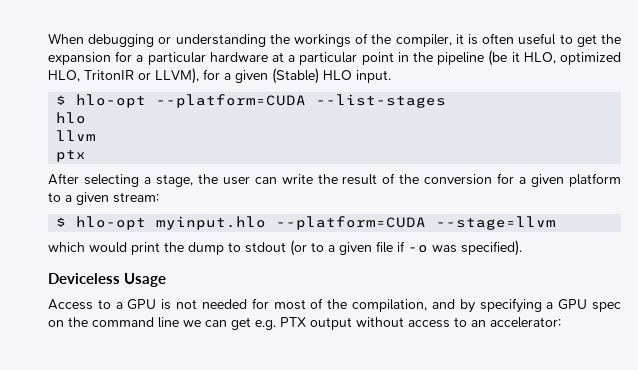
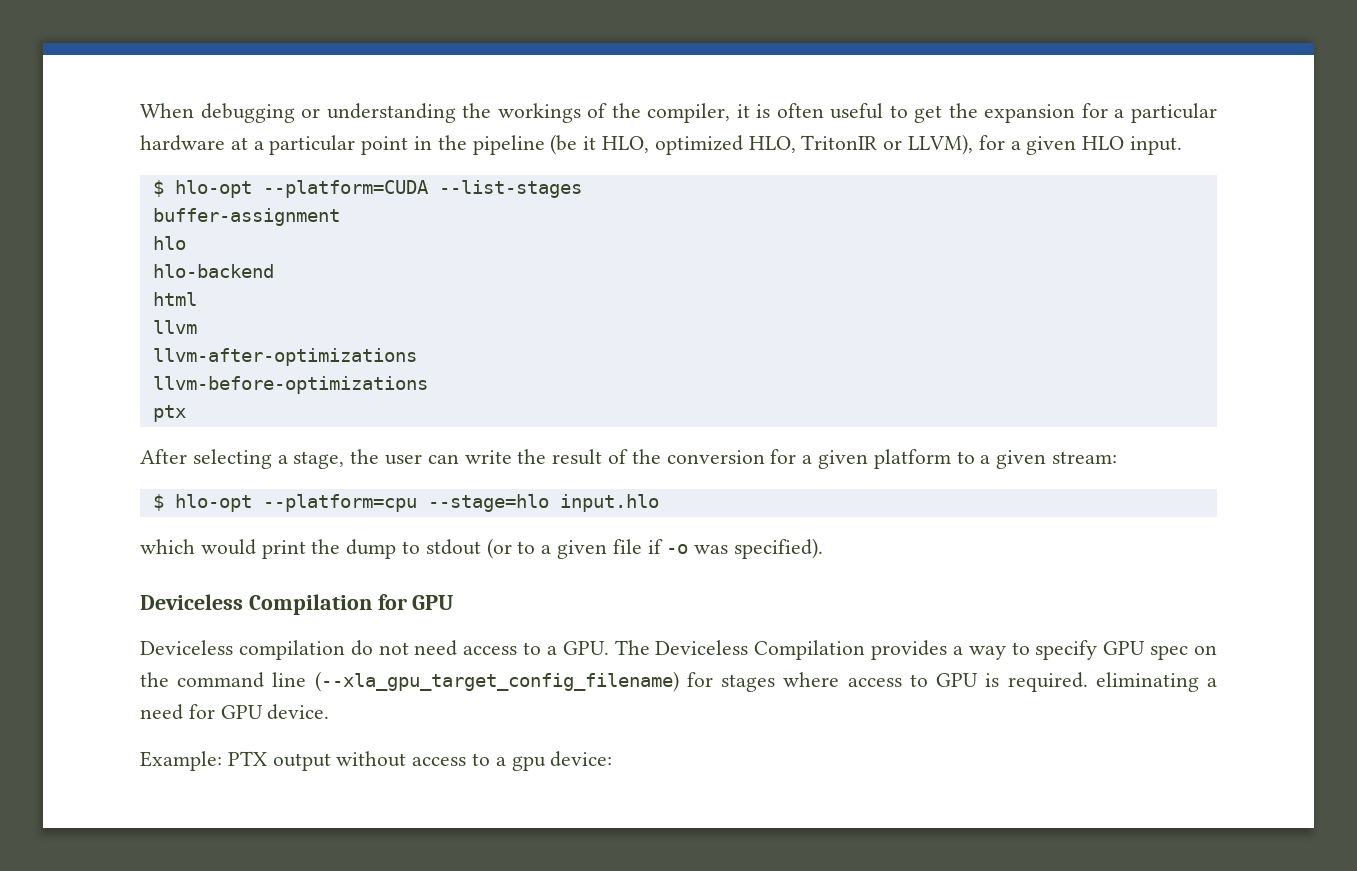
- When debugging or understanding the workings of the compiler, it is often useful to get the expansion for a particular hardware at a particular point in the pipeline (be it HLO, optimized HLO, TritonIR or LLVM), for a given (Stable) HLO input.
+ When debugging or understanding the workings of the compiler, it is often useful to get the expansion for a particular hardware at a particular point in the pipeline (be it HLO, optimized HLO, TritonIR or LLVM), for a given HLO input.
+ buffer-assignment
+ hlo-backend
+ html
+ llvm-after-optimizations
+ llvm-before-optimizations
- $ hlo-opt myinput.hlo --platform=CUDA --stage=llvm
+ $ hlo-opt --platform=cpu --stage=hlo input.hlo
- Deviceless Usage
- Access to a GPU is not needed for most of the compilation, and by specifying a GPU spec on the command line we can get e.g. PTX output without access to an accelerator:
+ Deviceless Compilation for GPU
+ Deviceless compilation do not need access to a GPU. The Deviceless Compilation provides a way to specify GPU spec on the command line (--xla_gpu_target_config_filename) for stages where access to GPU is required. eliminating a need for GPU device.
+ Example: PTX output without access to a gpu device:

